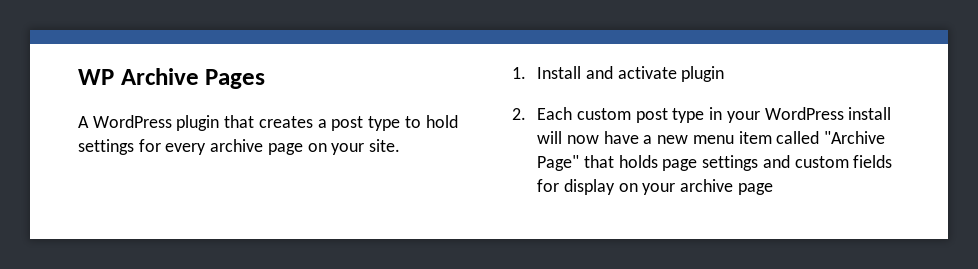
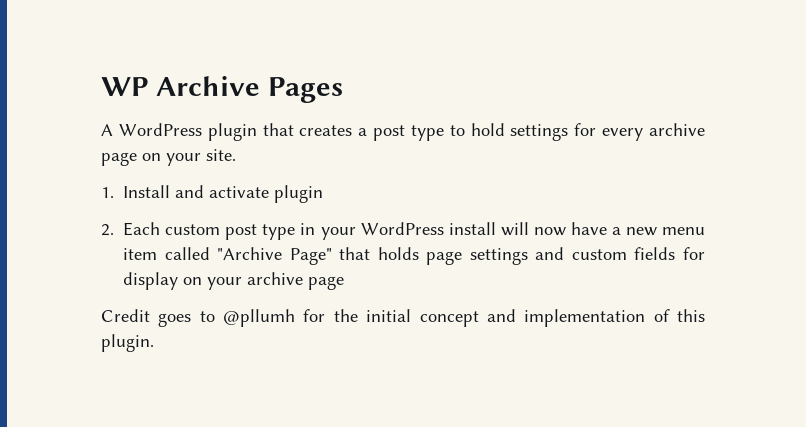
+ Credit goes to @pllumh for the initial concept and implementation of this plugin.

